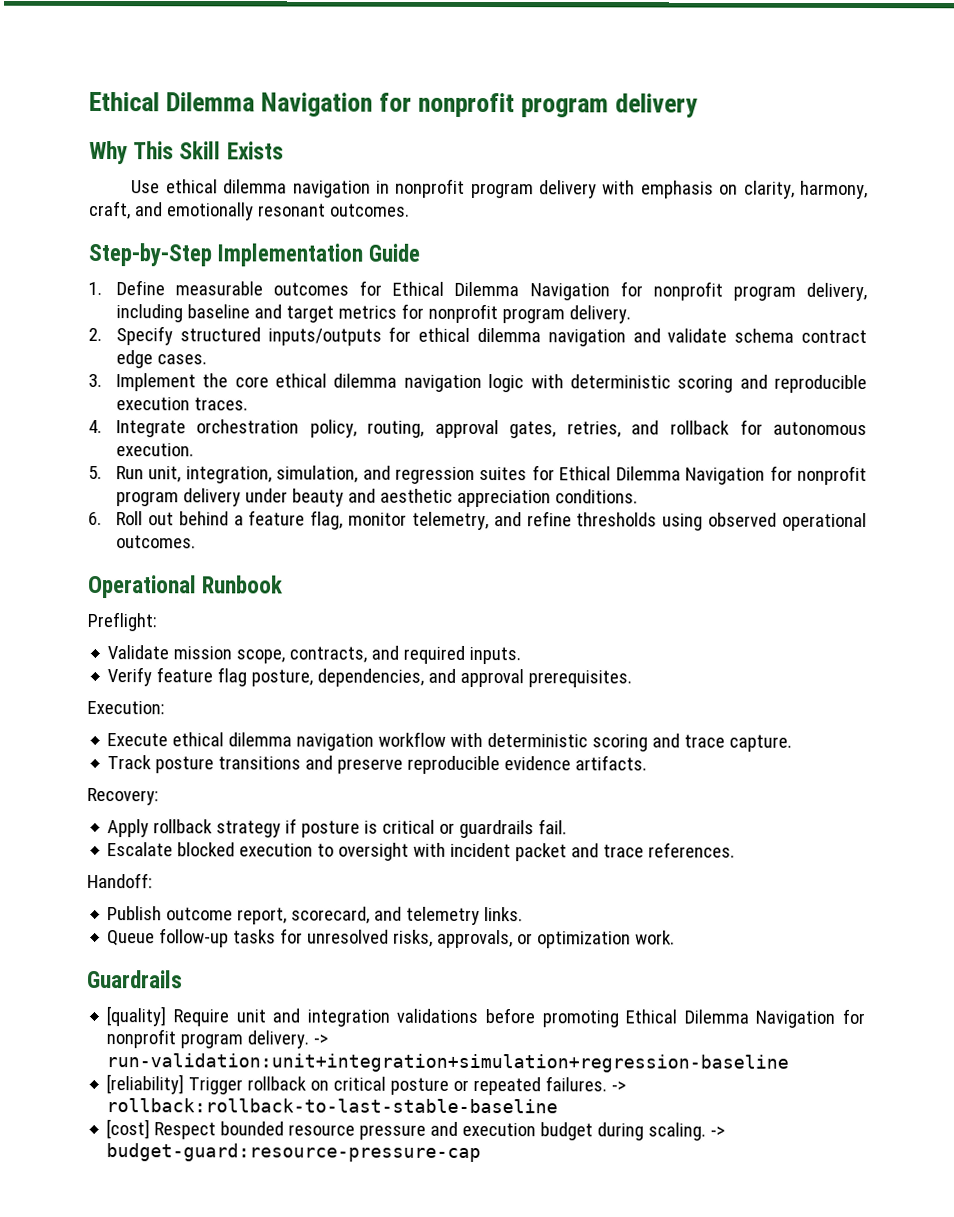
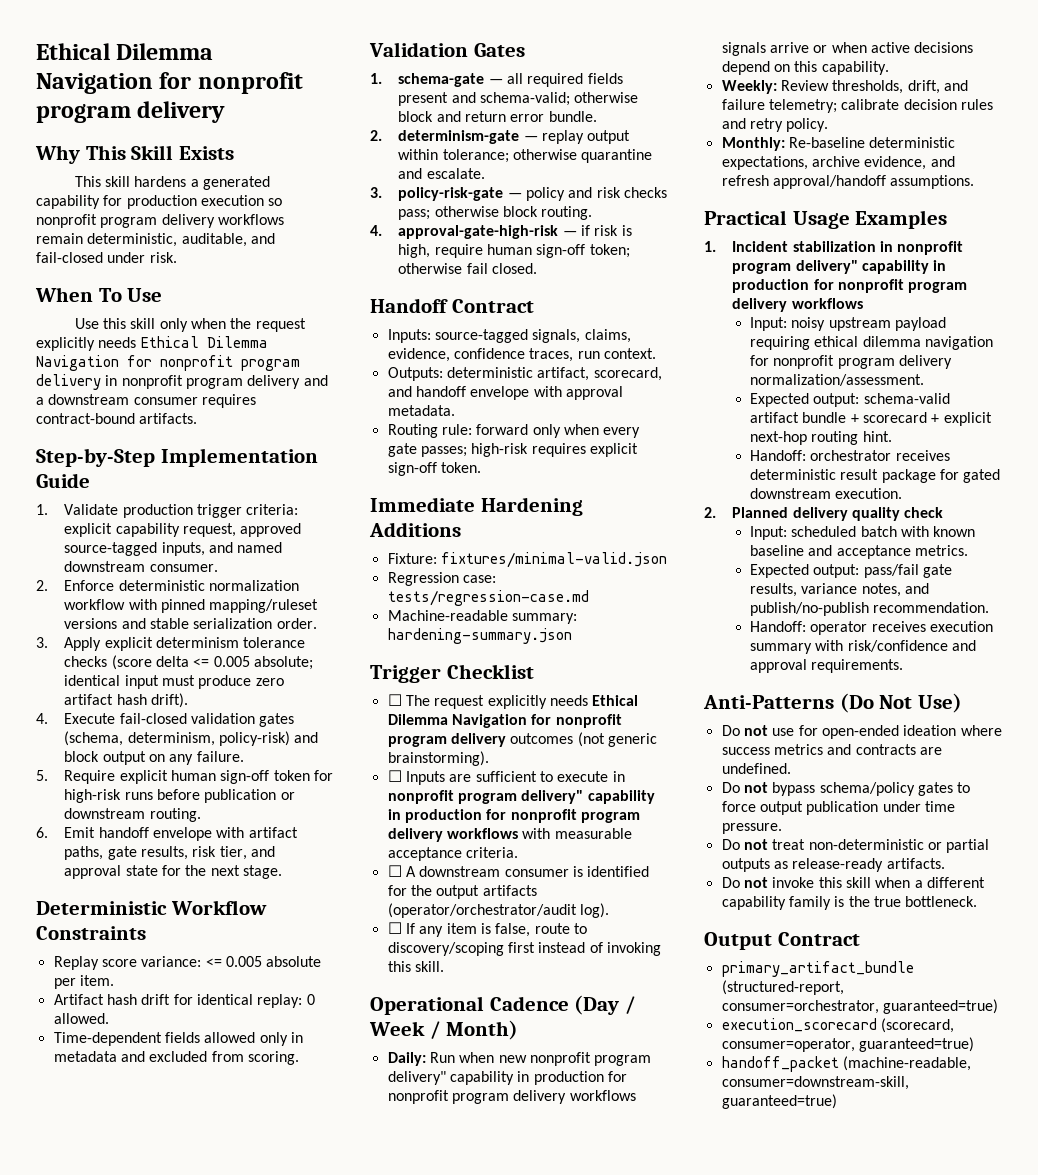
- Use ethical dilemma navigation in nonprofit program delivery with emphasis on clarity, harmony, craft, and emotionally resonant outcomes.
+ This skill hardens a generated capability for production execution so nonprofit program delivery workflows remain deterministic, auditable, and fail-closed under risk.
+ When To Use
+ Use this skill only when the request explicitly needs Ethical Dilemma Navigation for nonprofit program delivery in nonprofit program delivery and a downstream consumer requires contract-bound artifacts.
  Step-by-Step Implementation Guide
- 1. Define measurable outcomes for Ethical Dilemma Navigation for nonprofit program delivery, including baseline and target metrics for nonprofit program delivery.
- 2. Specify structured inputs/outputs for ethical dilemma navigation and validate schema contract edge cases.
- 3. Implement the core ethical dilemma navigation logic with deterministic scoring and reproducible execution traces.
- 4. Integrate orchestration policy, routing, approval gates, retries, and rollback for autonomous execution.
- 5. Run unit, integration, simulation, and regression suites for Ethical Dilemma Navigation for nonprofit program delivery under beauty and aesthetic appreciation conditions.
- 6. Roll out behind a feature flag, monitor telemetry, and refine thresholds using observed operational outcomes.
- Operational Runbook
- Preflight:
- Validate mission scope, contracts, and required inputs.
- Verify feature flag posture, dependencies, and approval prerequisites.
- Execution:
- Execute ethical dilemma navigation workflow with deterministic scoring and trace capture.
- Track posture transitions and preserve reproducible evidence artifacts.
- Recovery:
- Apply rollback strategy if posture is critical or guardrails fail.
- Escalate blocked execution to oversight with incident packet and trace references.
- Handoff:
- Publish outcome report, scorecard, and telemetry links.
- Queue follow-up tasks for unresolved risks, approvals, or optimization work.
- Guardrails
- [quality] Require unit and integration validations before promoting Ethical Dilemma Navigation for nonprofit program delivery. -> run-validation:unit+integration+simulation+regression-baseline
- [reliability] Trigger rollback on critical posture or repeated failures. -> rollback:rollback-to-last-stable-baseline
- [cost] Respect bounded resource pressure and execution budget during scaling. -> budget-guard:resource-pressure-cap
+ 1. Validate production trigger criteria: explicit capability request, approved source-tagged inputs, and named downstream consumer.
+ 2. Enforce deterministic normalization workflow with pinned mapping/ruleset versions and stable serialization order.
+ 3. Apply explicit determinism tolerance checks (score delta <= 0.005 absolute; identical input must produce zero artifact hash drift).
+ 4. Execute fail-closed validation gates (schema, determinism, policy-risk) and block output on any failure.
+ 5. Require explicit human sign-off token for high-risk runs before publication or downstream routing.
+ 6. Emit handoff envelope with artifact paths, gate results, risk tier, and approval state for the next stage.
+ Deterministic Workflow Constraints
+ Replay score variance: <= 0.005 absolute per item.
+ Artifact hash drift for identical replay: 0 allowed.
+ Time-dependent fields allowed only in metadata and excluded from scoring.
+ Validation Gates
+ 1. schema-gate — all required fields present and schema-valid; otherwise block and return error bundle.
+ 2. determinism-gate — replay output within tolerance; otherwise quarantine and escalate.
+ 3. policy-risk-gate — policy and risk checks pass; otherwise block routing.
+ 4. approval-gate-high-risk — if risk is high, require human sign-off token; otherwise fail closed.
+ Handoff Contract
+ Inputs: source-tagged signals, claims, evidence, confidence traces, run context.
+ Outputs: deterministic artifact, scorecard, and handoff envelope with approval metadata.
+ Routing rule: forward only when every gate passes; high-risk requires explicit sign-off token.
+ Immediate Hardening Additions
+ Fixture: fixtures/minimal-valid.json
+ Regression case: tests/regression-case.md
+ Machine-readable summary: hardening-summary.json
+ Trigger Checklist
+ ☐ The request explicitly needs Ethical Dilemma Navigation for nonprofit program delivery outcomes (not generic brainstorming).
+ ☐ Inputs are sufficient to execute in nonprofit program delivery" capability in production for nonprofit program delivery workflows with measurable acceptance criteria.
+ ☐ A downstream consumer is identified for the output artifacts (operator/orchestrator/audit log).
+ ☐ If any item is false, route to discovery/scoping first instead of invoking this skill.
+ Operational Cadence (Day / Week / Month)
+ Daily: Run when new nonprofit program delivery" capability in production for nonprofit program delivery workflows signals arrive or when active decisions depend on this capability.
+ Weekly: Review thresholds, drift, and failure telemetry; calibrate decision rules and retry policy.
+ Monthly: Re-baseline deterministic expectations, archive evidence, and refresh approval/handoff assumptions.
+ Practical Usage Examples
+ 1. Incident stabilization in nonprofit program delivery" capability in production for nonprofit program delivery workflows
+ Input: noisy upstream payload requiring ethical dilemma navigation for nonprofit program delivery normalization/assessment.
+ Expected output: schema-valid artifact bundle + scorecard + explicit next-hop routing hint.
+ Handoff: orchestrator receives deterministic result package for gated downstream execution.
+ 2. Planned delivery quality check
+ Input: scheduled batch with known baseline and acceptance metrics.
+ Expected output: pass/fail gate results, variance notes, and publish/no-publish recommendation.
+ Handoff: operator receives execution summary with risk/confidence and approval requirements.
+ Anti-Patterns (Do Not Use)
+ Do not use for open-ended ideation where success metrics and contracts are undefined.
+ Do not bypass schema/policy gates to force output publication under time pressure.
+ Do not treat non-deterministic or partial outputs as release-ready artifacts.
+ Do not invoke this skill when a different capability family is the true bottleneck.
+ Output Contract
+ primary_artifact_bundle (structured-report, consumer=orchestrator, guaranteed=true)
+ execution_scorecard (scorecard, consumer=operator, guaranteed=true)
+ handoff_packet (machine-readable, consumer=downstream-skill, guaranteed=true)

